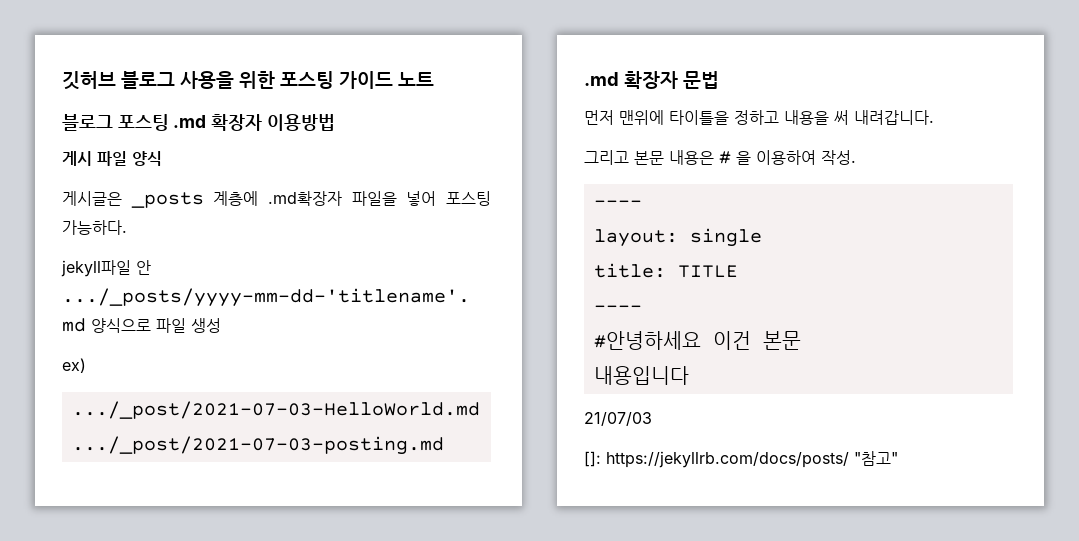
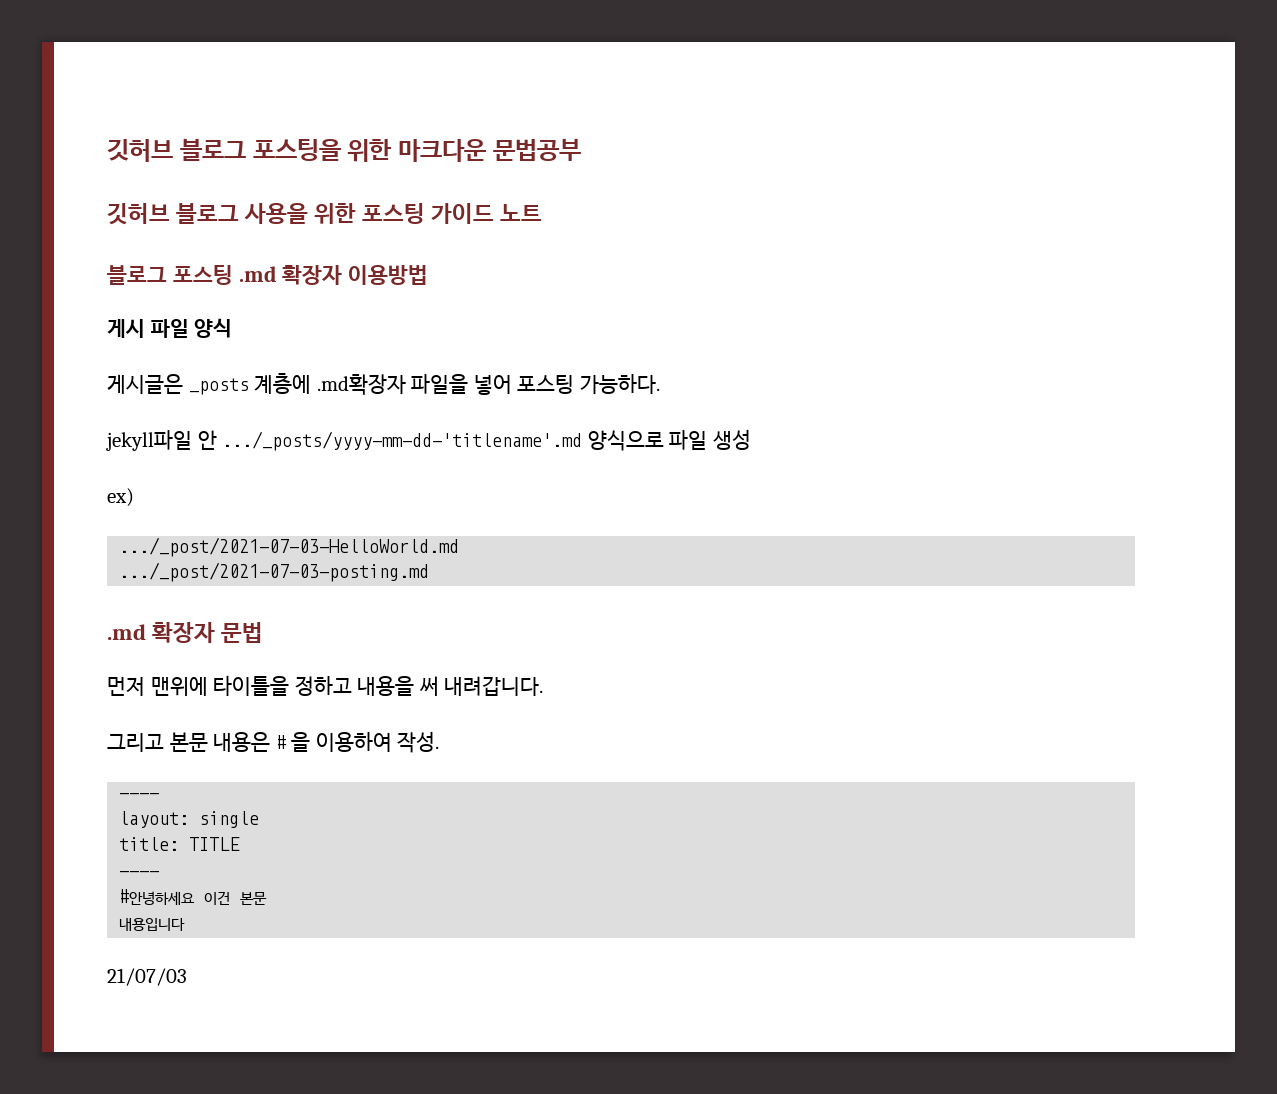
+ 깃허브 블로그 포스팅을 위한 마크다운 문법공부
- []: https://jekyllrb.com/docs/posts/ "참고"

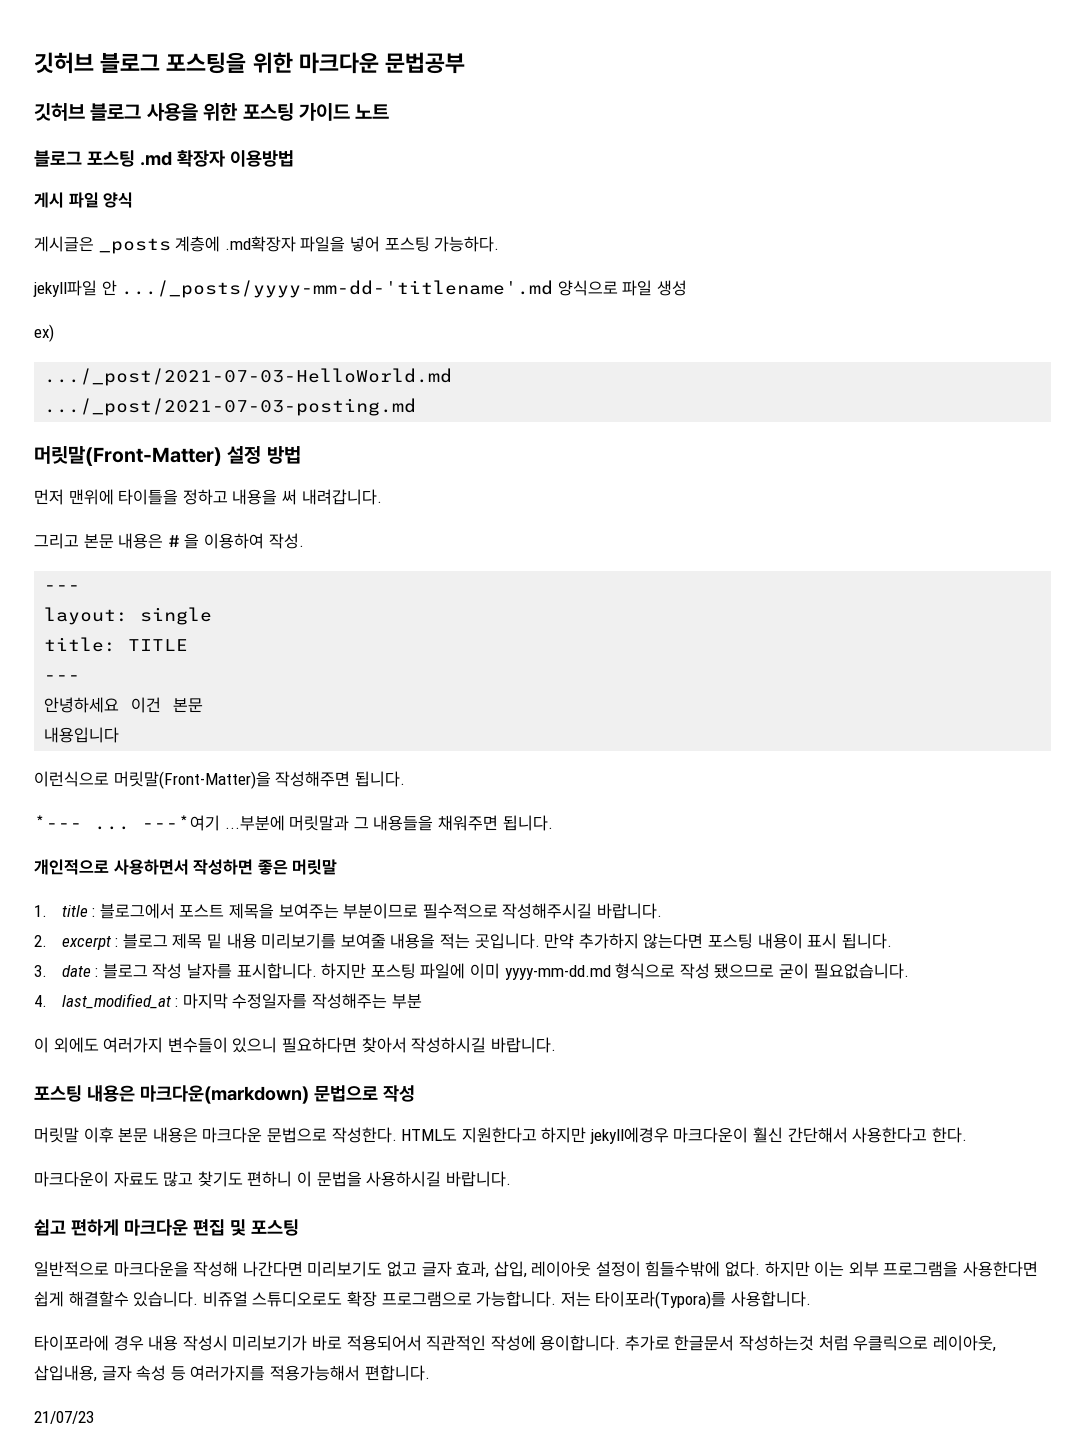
- .md 확장자 문법
+ 머릿말(Front-Matter) 설정 방법
  그리고 본문 내용은 # 을 이용하여 작성.
- ----
+ ---
  title: TITLE
- ----
- #안녕하세요 이건 본문
+ ---
+ 안녕하세요 이건 본문
- 21/07/03
+ 이런식으로 머릿말(Front-Matter)을 작성해주면 됩니다.
+ *--- ... ---*여기 ...부분에 머릿말과 그 내용들을 채워주면 됩니다.
+ 개인적으로 사용하면서 작성하면 좋은 머릿말
+ 1. title : 블로그에서 포스트 제목을 보여주는 부분이므로 필수적으로 작성해주시길 바랍니다.
+ 2. excerpt : 블로그 제목 밑 내용 미리보기를 보여줄 내용을 적는 곳입니다. 만약 추가하지 않는다면 포스팅 내용이 표시 됩니다.
+ 3. date : 블로그 작성 날자를 표시합니다. 하지만 포스팅 파일에 이미 yyyy-mm-dd.md 형식으로 작성 됐으므로 굳이 필요없습니다.
+ 4. last_modified_at : 마지막 수정일자를 작성해주는 부분
+ 이 외에도 여러가지 변수들이 있으니 필요하다면 찾아서 작성하시길 바랍니다.
+ 포스팅 내용은 마크다운(markdown) 문법으로 작성
+ 머릿말 이후 본문 내용은 마크다운 문법으로 작성한다. HTML도 지원한다고 하지만 jekyll에경우 마크다운이 훨신 간단해서 사용한다고 한다.
+ 마크다운이 자료도 많고 찾기도 편하니 이 문법을 사용하시길 바랍니다.
+ 쉽고 편하게 마크다운 편집 및 포스팅
+ 일반적으로 마크다운을 작성해 나간다면 미리보기도 없고 글자 효과, 삽입, 레이아웃 설정이 힘들수밖에 없다. 하지만 이는 외부 프로그램을 사용한다면 쉽게 해결할수 있습니다. 비쥬얼 스튜디오로도 확장 프로그램으로 가능합니다. 저는 타이포라(Typora)를 사용합니다.
+ 타이포라에 경우 내용 작성시 미리보기가 바로 적용되어서 직관적인 작성에 용이합니다. 추가로 한글문서 작성하는것 처럼 우클릭으로 레이아웃, 삽입내용, 글자 속성 등 여러가지를 적용가능해서 편합니다.
+ 21/07/23

